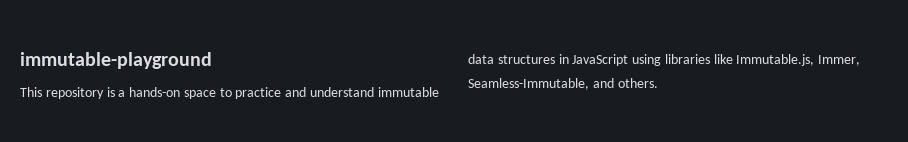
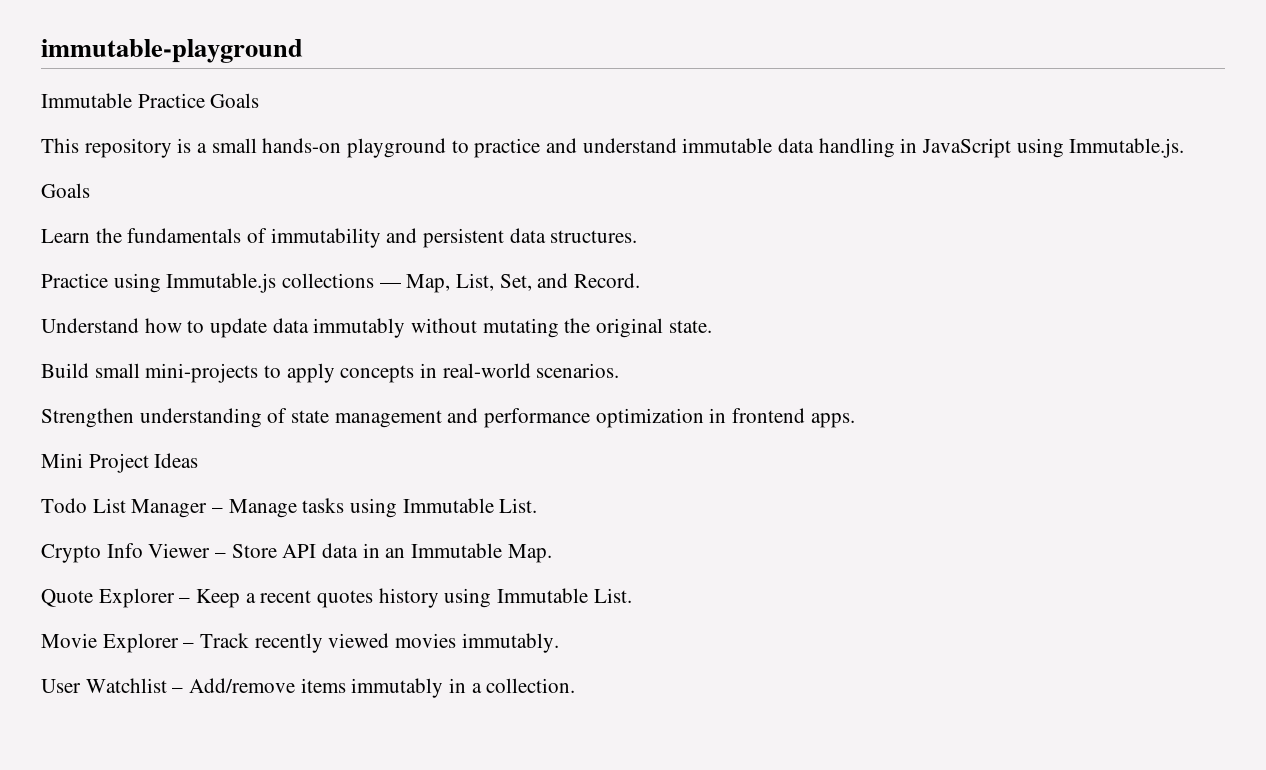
+ Immutable Practice Goals
- This repository is a hands-on space to practice and understand immutable data structures in JavaScript using libraries like Immutable.js, Immer, Seamless-Immutable, and others.
+ This repository is a small hands-on playground to practice and understand immutable data handling in JavaScript using Immutable.js.
+ Goals
+ Learn the fundamentals of immutability and persistent data structures.
+ Practice using Immutable.js collections — Map, List, Set, and Record.
+ Understand how to update data immutably without mutating the original state.
+ Build small mini-projects to apply concepts in real-world scenarios.
+ Strengthen understanding of state management and performance optimization in frontend apps.
+ Mini Project Ideas
+ Todo List Manager – Manage tasks using Immutable List.
+ Crypto Info Viewer – Store API data in an Immutable Map.
+ Quote Explorer – Keep a recent quotes history using Immutable List.
+ Movie Explorer – Track recently viewed movies immutably.
+ User Watchlist – Add/remove items immutably in a collection.

